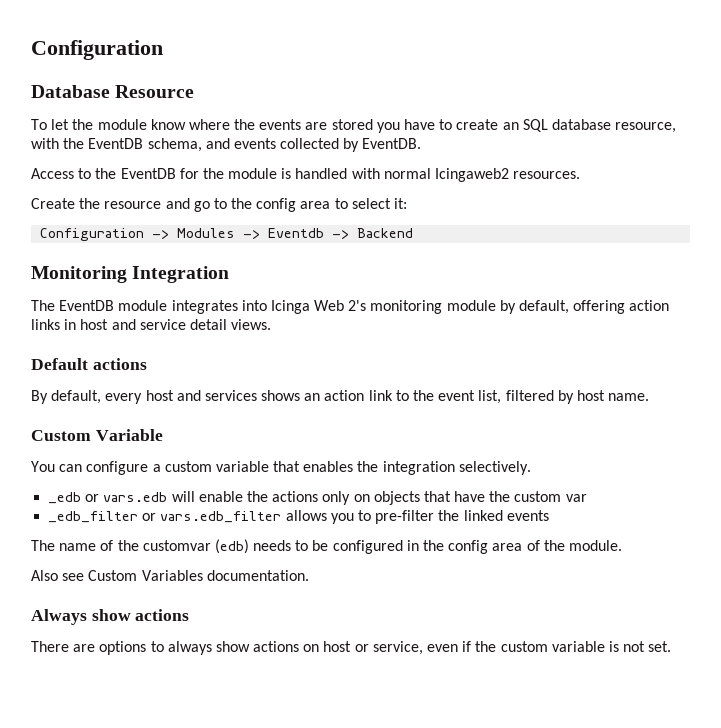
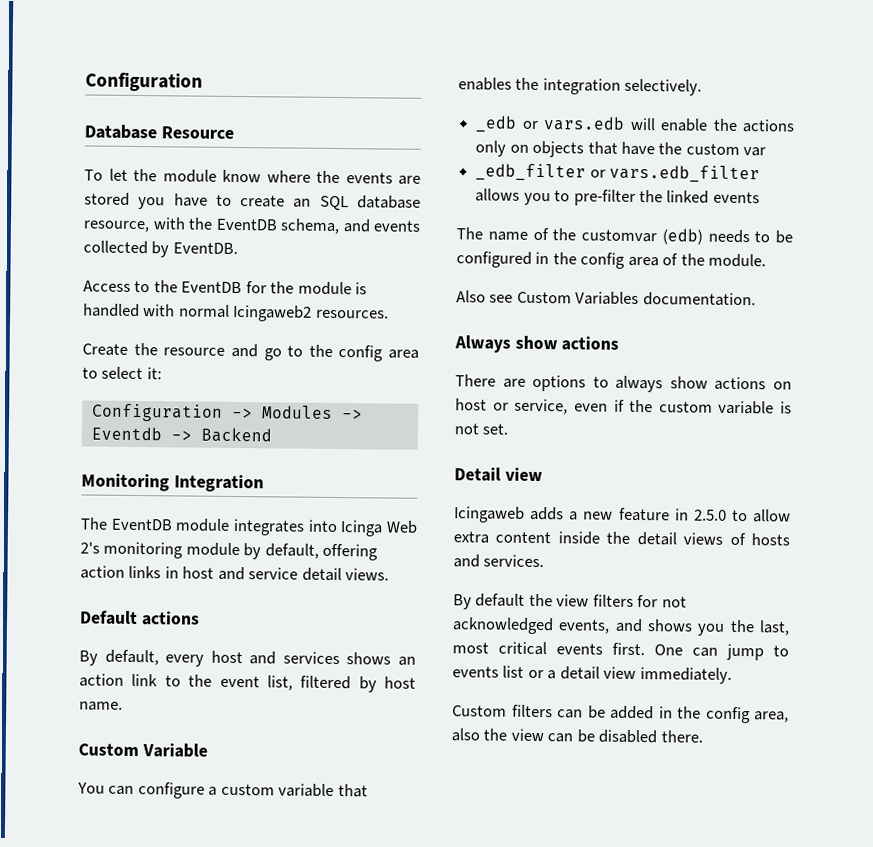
+ Detail view
+ Icingaweb adds a new feature in 2.5.0 to allow extra content inside the detail views of hosts and services.
+ By default the view filters for not acknowledged events, and shows you the last, most critical events first. One can jump to events list or a detail view immediately.
+ Custom filters can be added in the config area, also the view can be disabled there.

